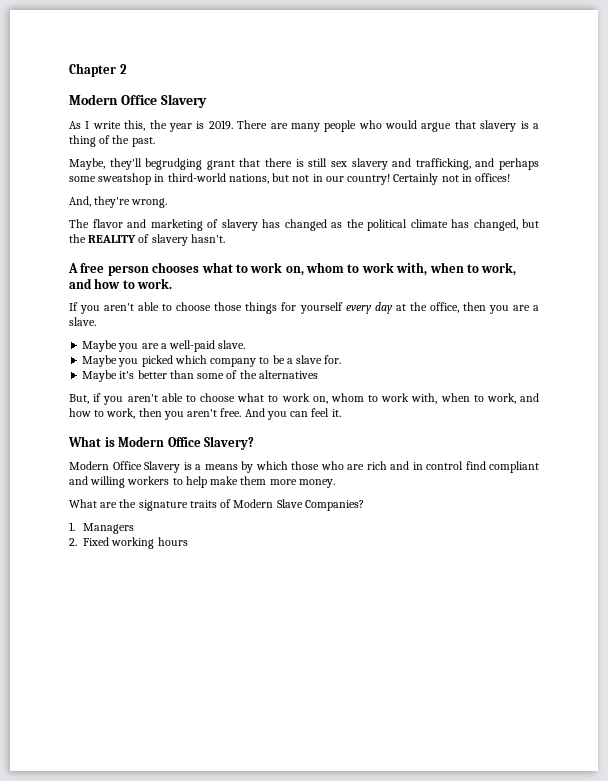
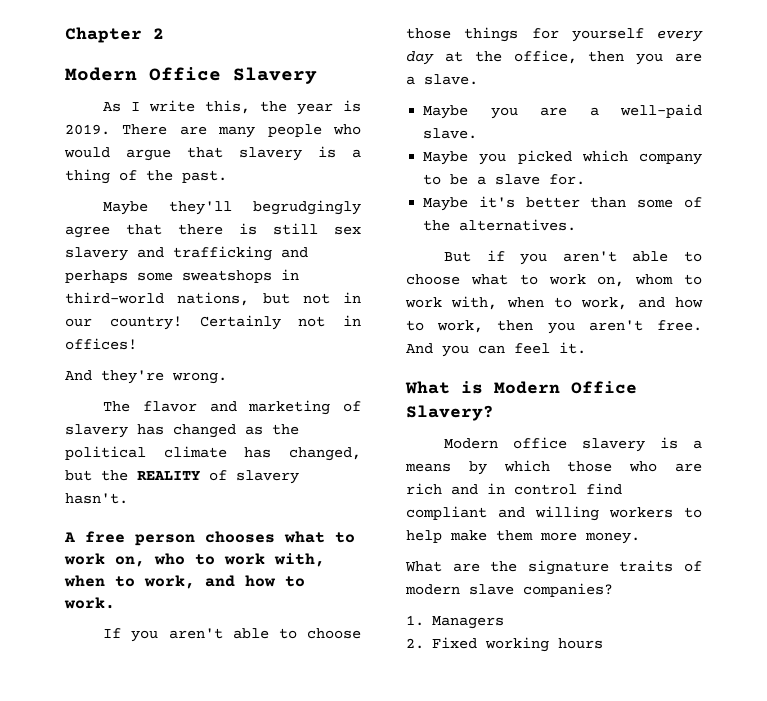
- Maybe, they'll begrudging grant that there is still sex slavery and trafficking, and perhaps some sweatshop in third-world nations, but not in our country!
+ Maybe they'll begrudgingly agree that there is still sex slavery and trafficking and perhaps some sweatshops in third-world nations, but not in our country!
- And, they're wrong.
+ And they're wrong.
- A free person chooses what to work on, whom to work with, when to work, and how to work.
+ A free person chooses what to work on, who to work with, when to work, and how to work.
- Maybe it's better than some of the alternatives
- But, if you aren't able to choose what to work on, whom to work with, when to work, and how to work, then you aren't free.
+ Maybe it's better than some of the alternatives.
+ But if you aren't able to choose what to work on, whom to work with, when to work, and how to work, then you aren't free.
- Modern Office Slavery is a means by which those who are rich and in control find compliant and willing workers to help make them more money.
+ Modern office slavery is a means by which those who are rich and in control find compliant and willing workers to help make them more money.
- What are the signature traits of Modern Slave Companies?
+ What are the signature traits of modern slave companies?

